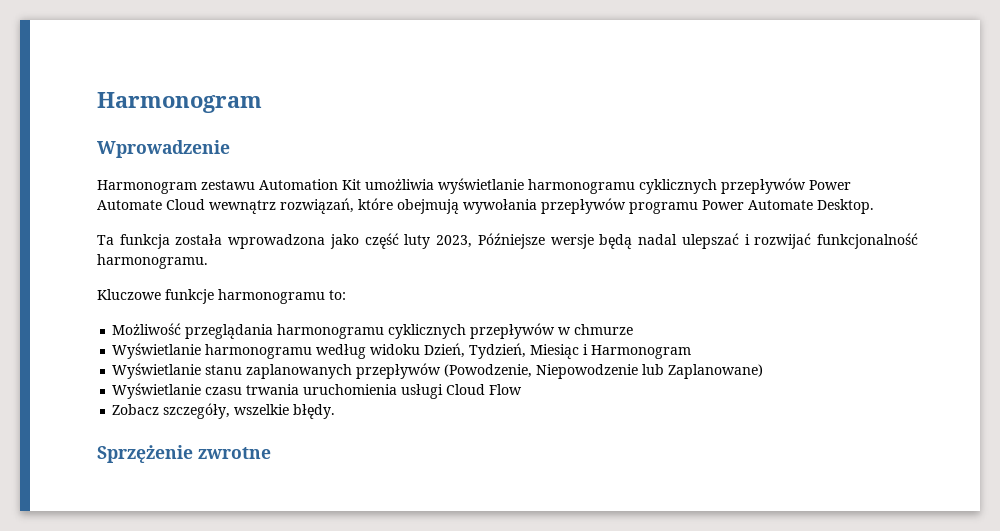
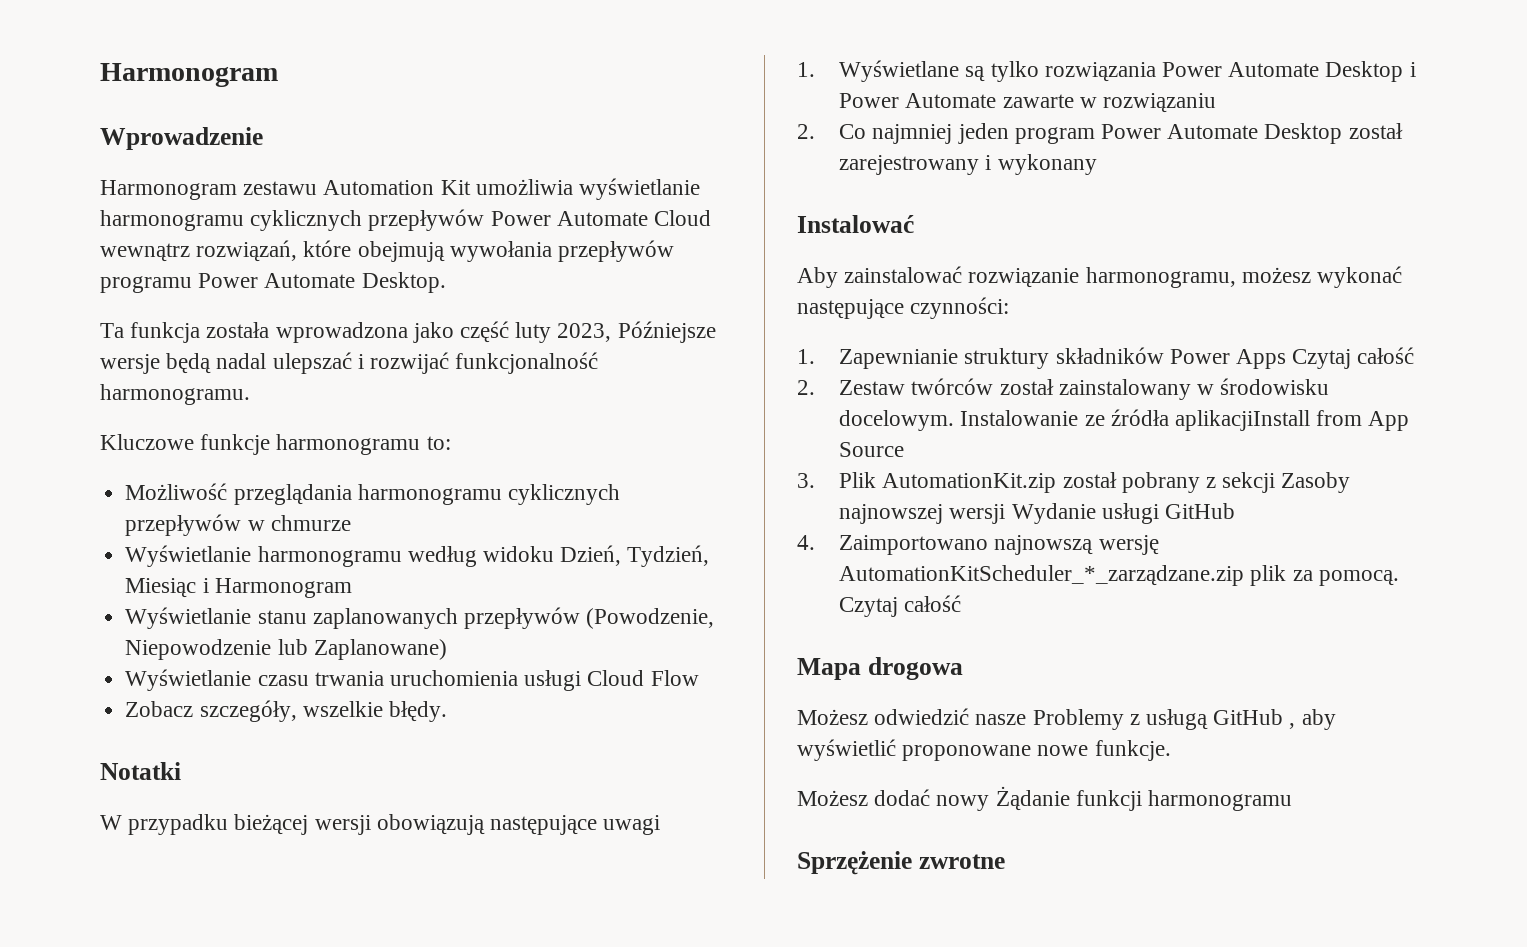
+ Notatki
+ W przypadku bieżącej wersji obowiązują następujące uwagi
+ 1. Wyświetlane są tylko rozwiązania Power Automate Desktop i Power Automate zawarte w rozwiązaniu
+ 2. Co najmniej jeden program Power Automate Desktop został zarejestrowany i wykonany
+ Instalować
+ Aby zainstalować rozwiązanie harmonogramu, możesz wykonać następujące czynności:
+ 1. Zapewnianie struktury składników Power Apps Czytaj całość
+ 2. Zestaw twórców został zainstalowany w środowisku docelowym. Instalowanie ze źródła aplikacjiInstall from App Source
+ 3. Plik AutomationKit.zip został pobrany z sekcji Zasoby najnowszej wersji Wydanie usługi GitHub
+ 4. Zaimportowano najnowszą wersję AutomationKitScheduler_*_zarządzane.zip plik za pomocą. Czytaj całość
+ Mapa drogowa
+ Możesz odwiedzić nasze Problemy z usługą GitHub , aby wyświetlić proponowane nowe funkcje.
+ Możesz dodać nowy Żądanie funkcji harmonogramu

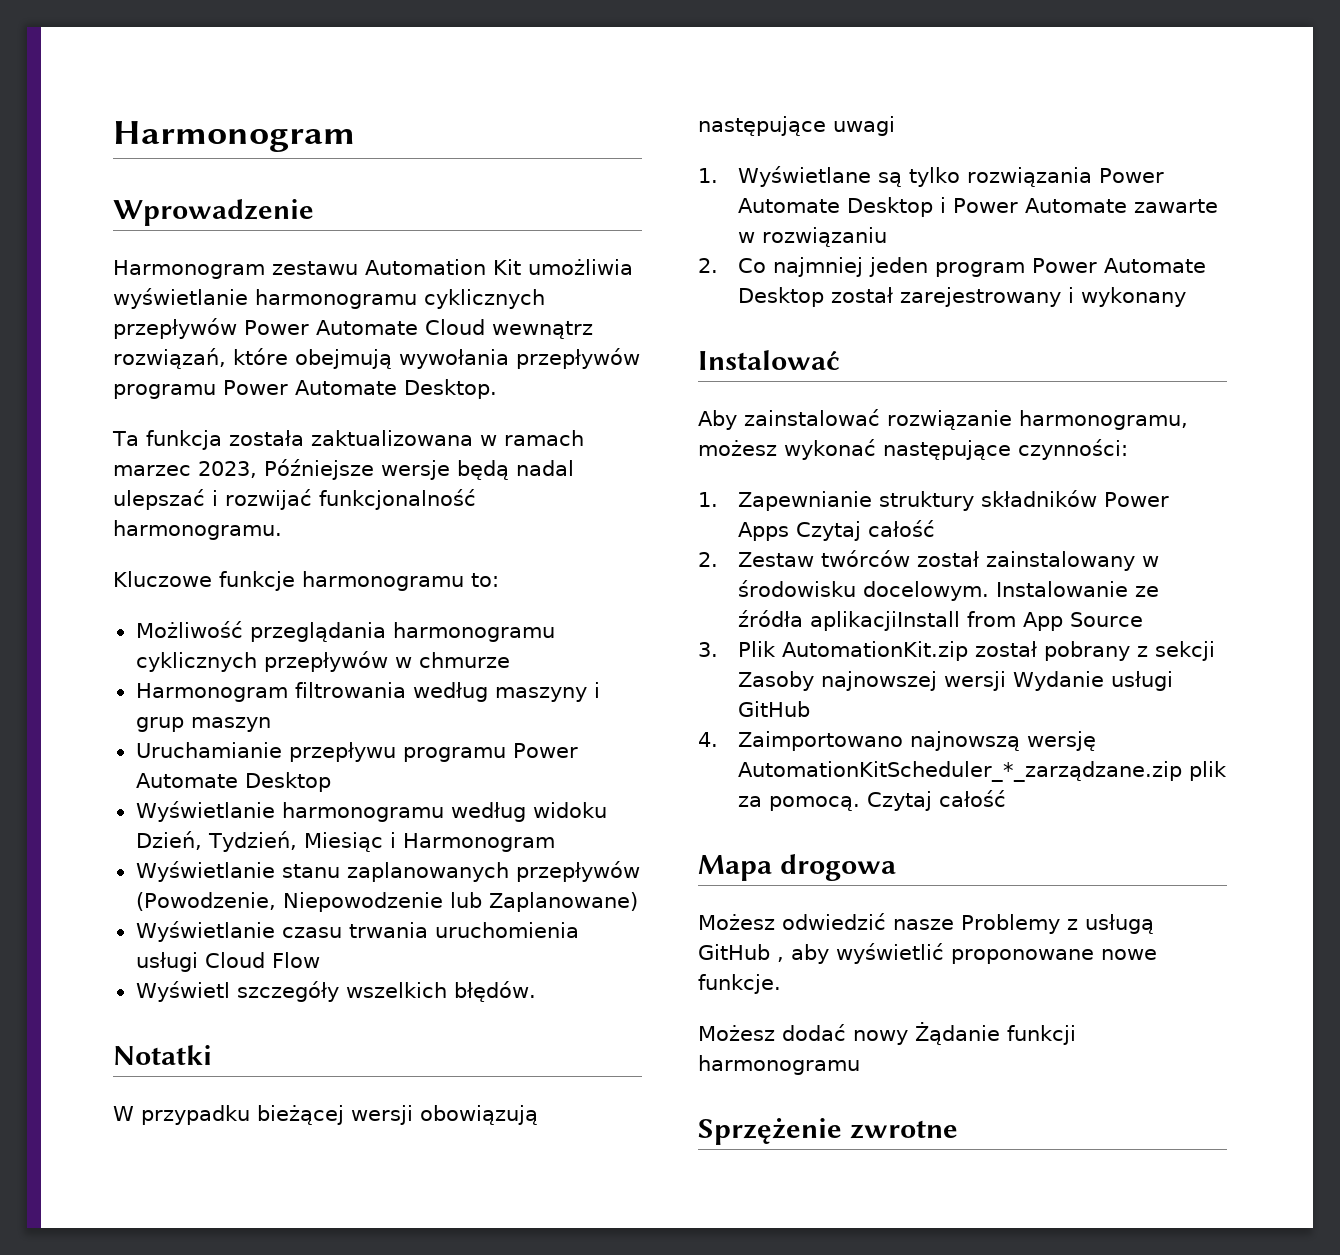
- Ta funkcja została wprowadzona jako część luty 2023, Późniejsze wersje będą nadal ulepszać i rozwijać funkcjonalność harmonogramu.
+ Ta funkcja została zaktualizowana w ramach marzec 2023, Późniejsze wersje będą nadal ulepszać i rozwijać funkcjonalność harmonogramu.
+ Harmonogram filtrowania według maszyny i grup maszyn
+ Uruchamianie przepływu programu Power Automate Desktop
- Zobacz szczegóły, wszelkie błędy.
+ Wyświetl szczegóły wszelkich błędów.

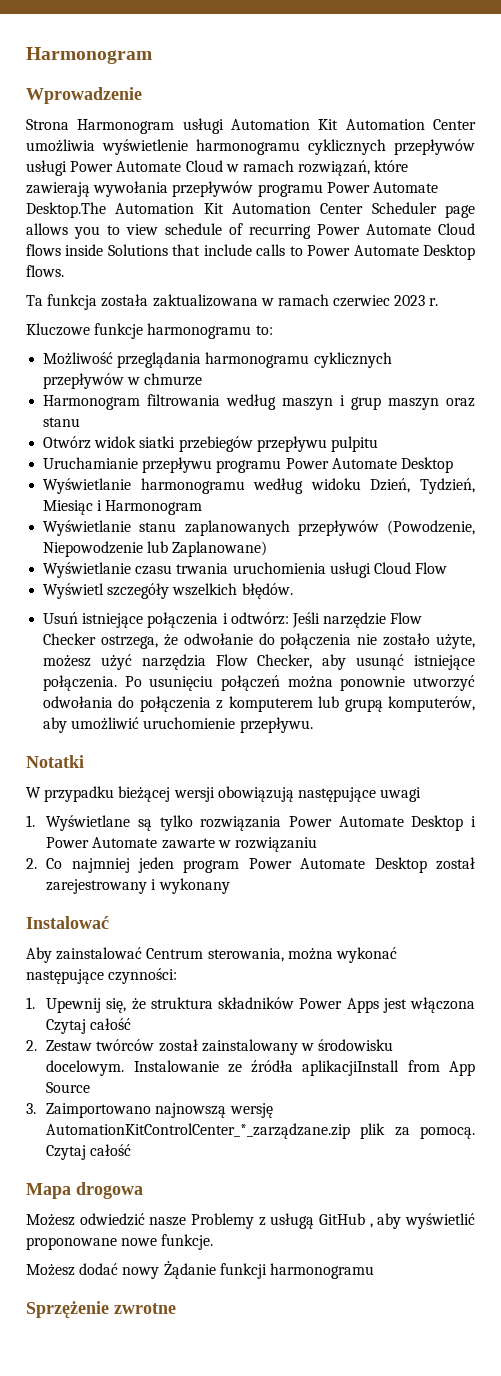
- Harmonogram zestawu Automation Kit umożliwia wyświetlanie harmonogramu cyklicznych przepływów Power Automate Cloud wewnątrz rozwiązań, które obejmują wywołania przepływów programu Power Automate Desktop.
+ Strona Harmonogram usługi Automation Kit Automation Center umożliwia wyświetlenie harmonogramu cyklicznych przepływów usługi Power Automate Cloud w ramach rozwiązań, które zawierają wywołania przepływów programu Power Automate Desktop.The Automation Kit Automation Center Scheduler page allows you to view schedule of recurring Power Automate Cloud flows inside Solutions that include calls to Power Automate Desktop flows.
- Ta funkcja została zaktualizowana w ramach marzec 2023, Późniejsze wersje będą nadal ulepszać i rozwijać funkcjonalność harmonogramu.
+ Ta funkcja została zaktualizowana w ramach czerwiec 2023 r.
- Harmonogram filtrowania według maszyny i grup maszyn
+ Harmonogram filtrowania według maszyn i grup maszyn oraz stanu
+ Otwórz widok siatki przebiegów przepływu pulpitu
+ Usuń istniejące połączenia i odtwórz: Jeśli narzędzie Flow Checker ostrzega, że odwołanie do połączenia nie zostało użyte, możesz użyć narzędzia Flow Checker, aby usunąć istniejące połączenia. Po usunięciu połączeń można ponownie utworzyć odwołania do połączenia z komputerem lub grupą komputerów, aby umożliwić uruchomienie przepływu.
- Aby zainstalować rozwiązanie harmonogramu, możesz wykonać następujące czynności:
+ Aby zainstalować Centrum sterowania, można wykonać następujące czynności:
- 1. Zapewnianie struktury składników Power Apps Czytaj całość
+ 1. Upewnij się, że struktura składników Power Apps jest włączona Czytaj całość
- 3. Plik AutomationKit.zip został pobrany z sekcji Zasoby najnowszej wersji Wydanie usługi GitHub
- 4. Zaimportowano najnowszą wersję AutomationKitScheduler_*_zarządzane.zip plik za pomocą.
+ 3. Zaimportowano najnowszą wersję AutomationKitControlCenter_*_zarządzane.zip plik za pomocą.

